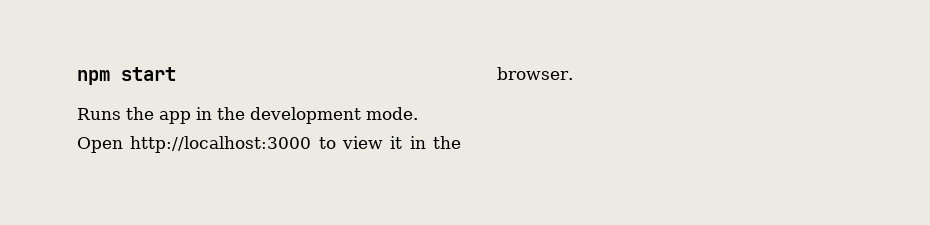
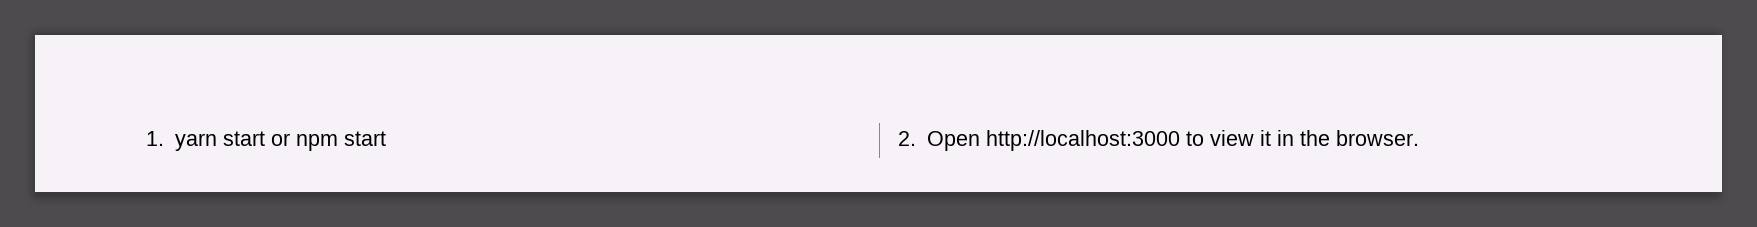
- npm start
- Runs the app in the development mode.
- Open http://localhost:3000 to view it in the browser.
+ 1. yarn start or npm start
+ 2. Open http://localhost:3000 to view it in the browser.

